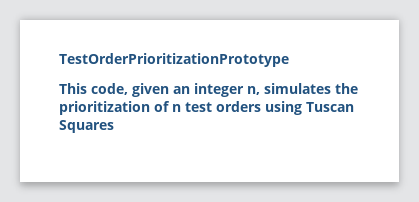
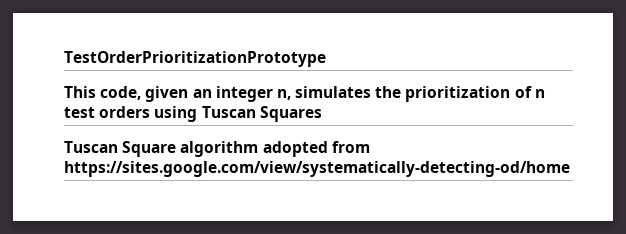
+ Tuscan Square algorithm adopted from https://sites.google.com/view/systematically-detecting-od/home

